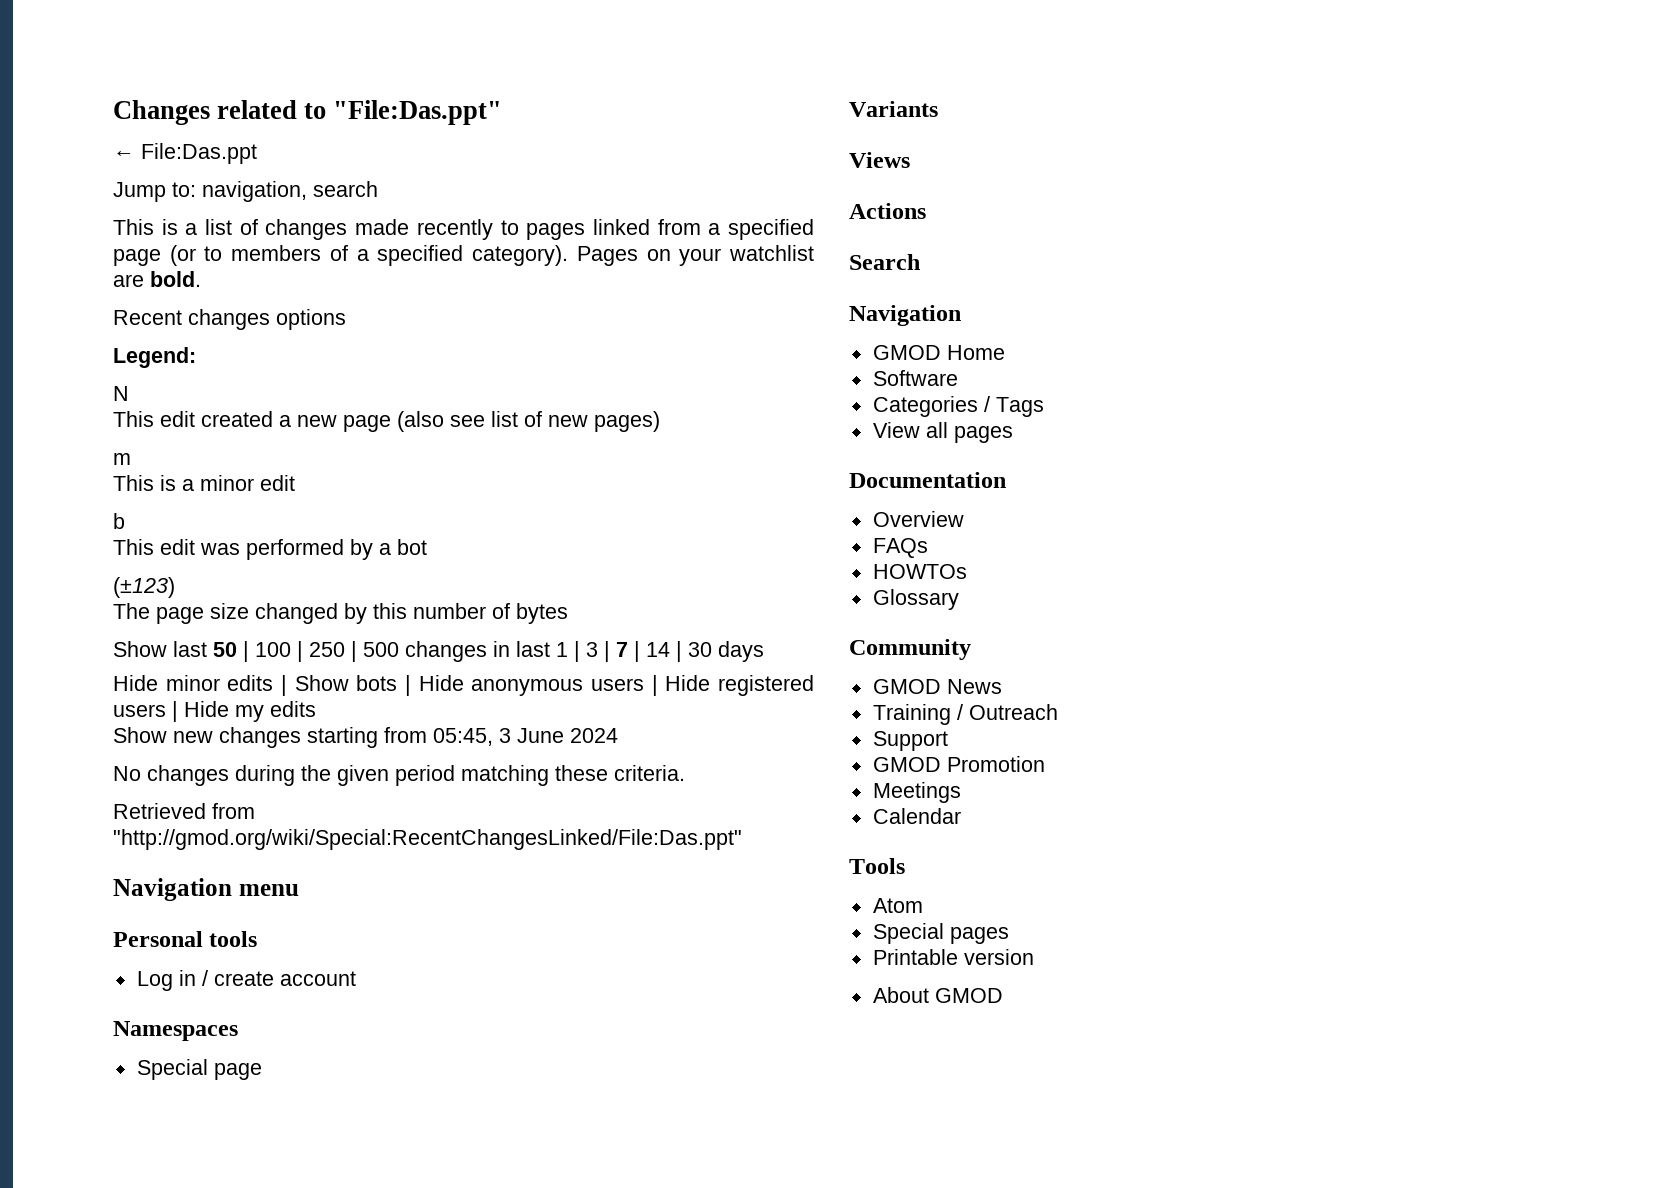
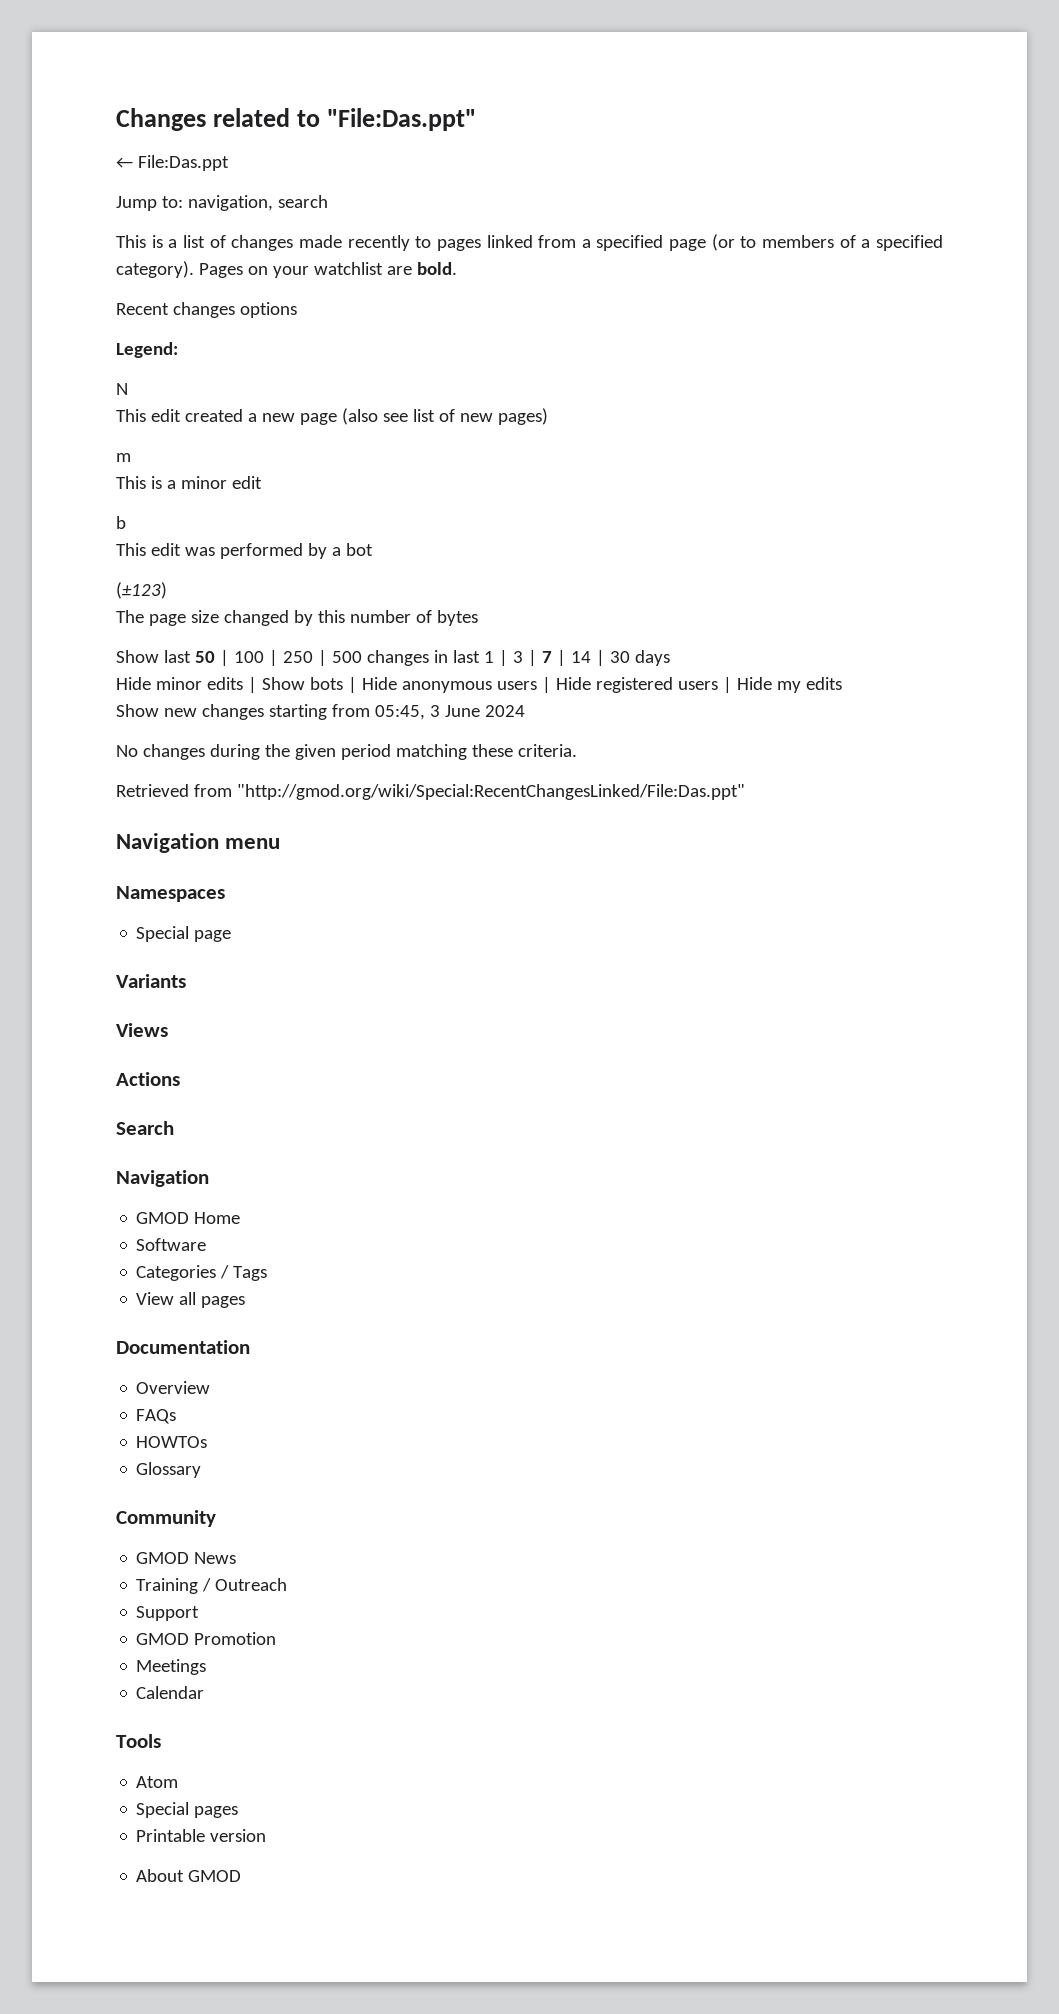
- Personal tools
- Log in / create account

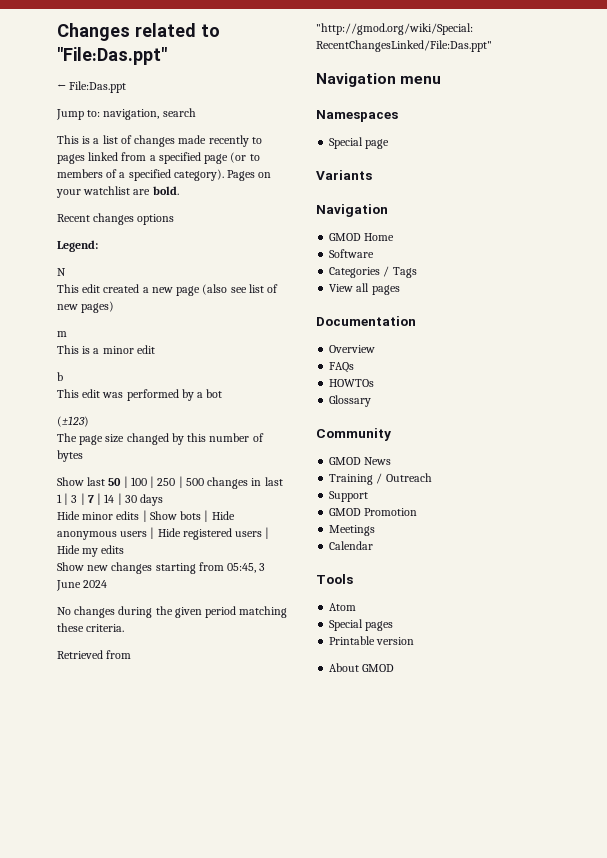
- Views
- Actions
- Search

